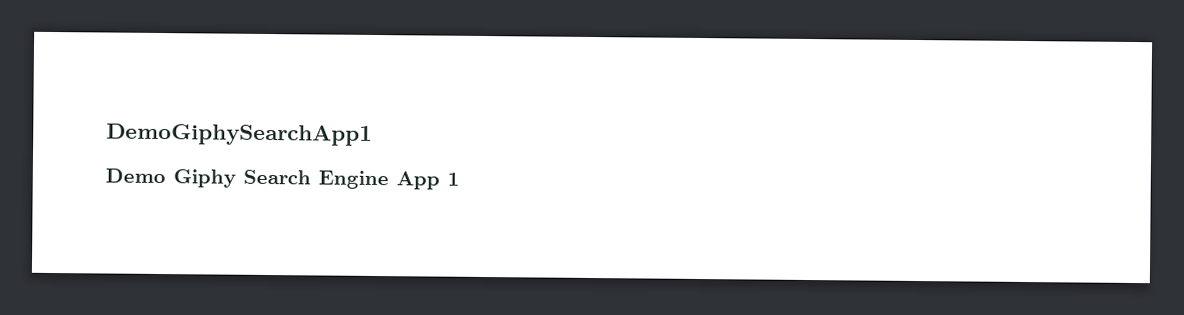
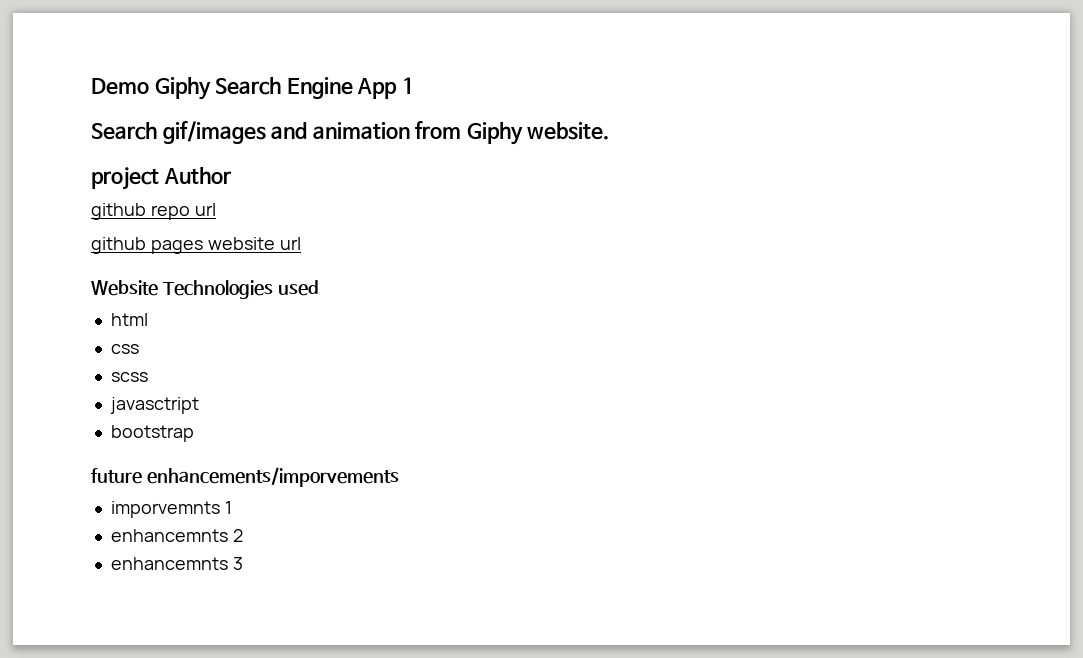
- DemoGiphySearchApp1
+ Search gif/images and animation from Giphy website.
+ project Author
+ github repo url
+ github pages website url
+ Website Technologies used
+ html
+ css
+ scss
+ javasctript
+ bootstrap
+ future enhancements/imporvements
+ imporvemnts 1
+ enhancemnts 2
+ enhancemnts 3

